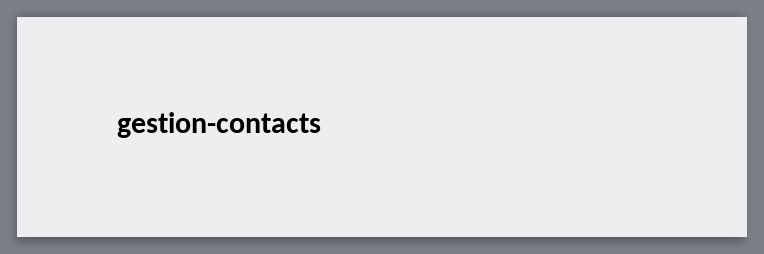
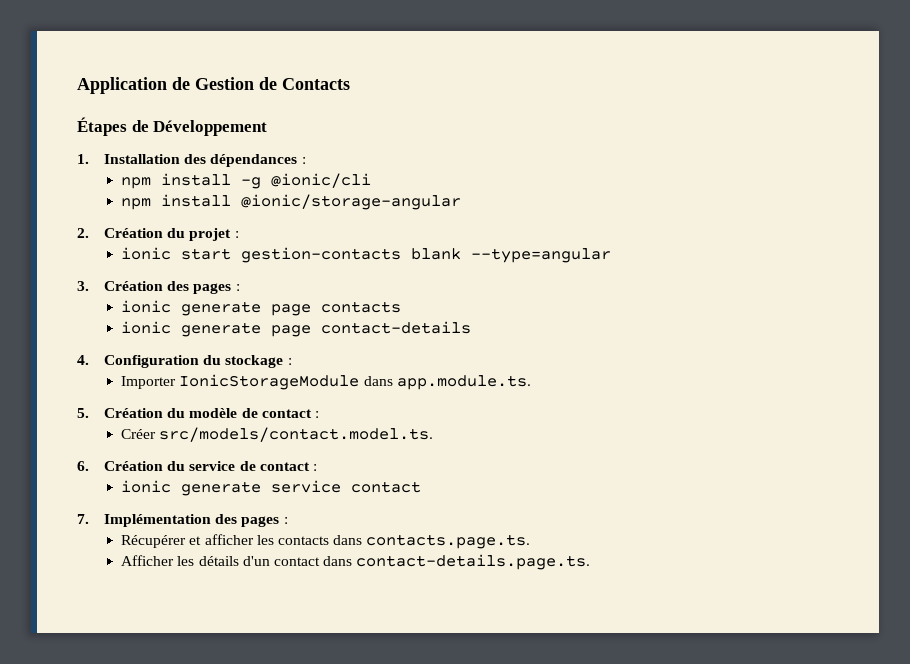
- gestion-contacts
+ Application de Gestion de Contacts
+ Étapes de Développement
+ 1. Installation des dépendances :
+ npm install -g @ionic/cli
+ npm install @ionic/storage-angular
+ 2. Création du projet :
+ ionic start gestion-contacts blank --type=angular
+ 3. Création des pages :
+ ionic generate page contacts
+ ionic generate page contact-details
+ 4. Configuration du stockage :
+ Importer IonicStorageModule dans app.module.ts.
+ 5. Création du modèle de contact :
+ Créer src/models/contact.model.ts.
+ 6. Création du service de contact :
+ ionic generate service contact
+ 7. Implémentation des pages :
+ Récupérer et afficher les contacts dans contacts.page.ts.
+ Afficher les détails d'un contact dans contact-details.page.ts.

